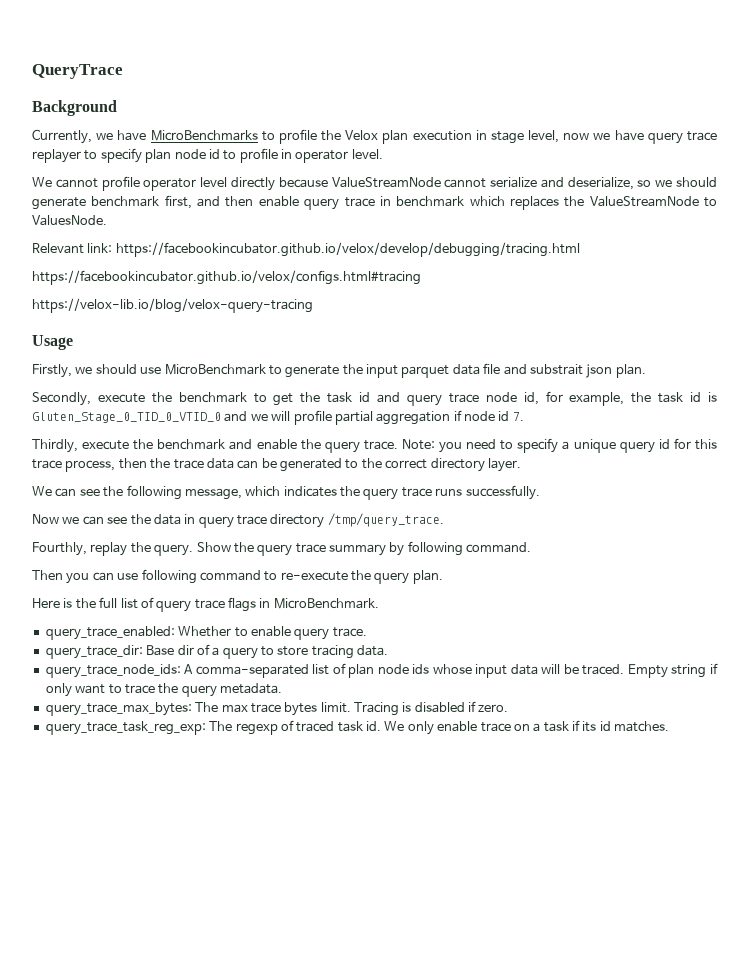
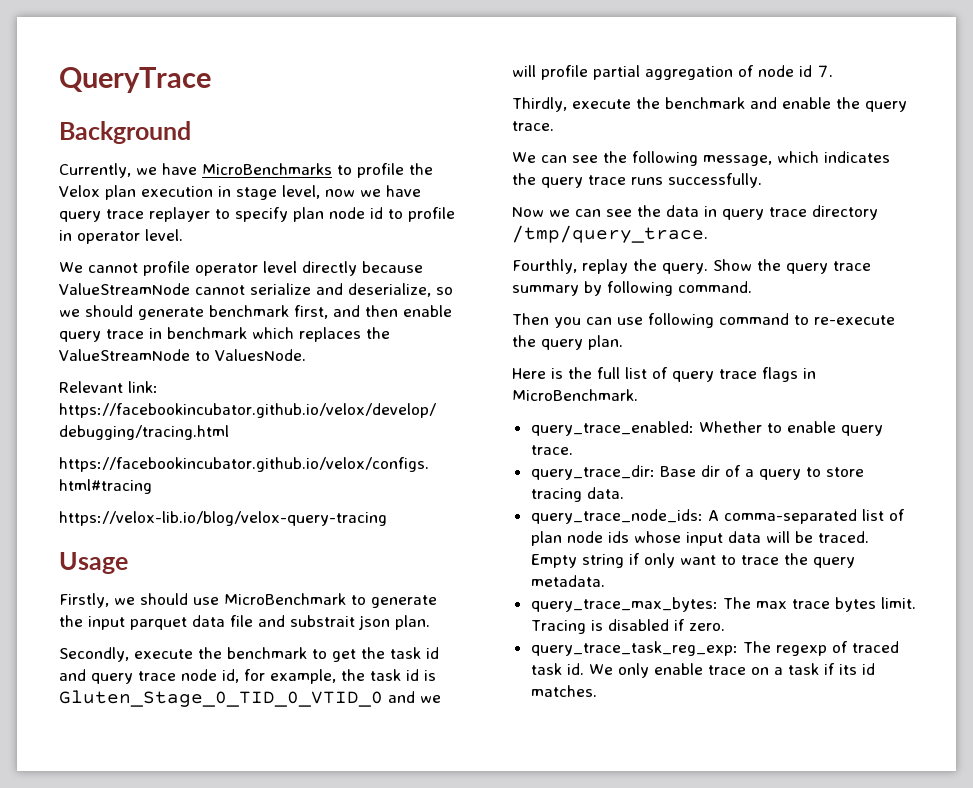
- Secondly, execute the benchmark to get the task id and query trace node id, for example, the task id is Gluten_Stage_0_TID_0_VTID_0 and we will profile partial aggregation if node id 7.
+ Secondly, execute the benchmark to get the task id and query trace node id, for example, the task id is Gluten_Stage_0_TID_0_VTID_0 and we will profile partial aggregation of node id 7.
- Note: you need to specify a unique query id for this trace process, then the trace data can be generated to the correct directory layer.

